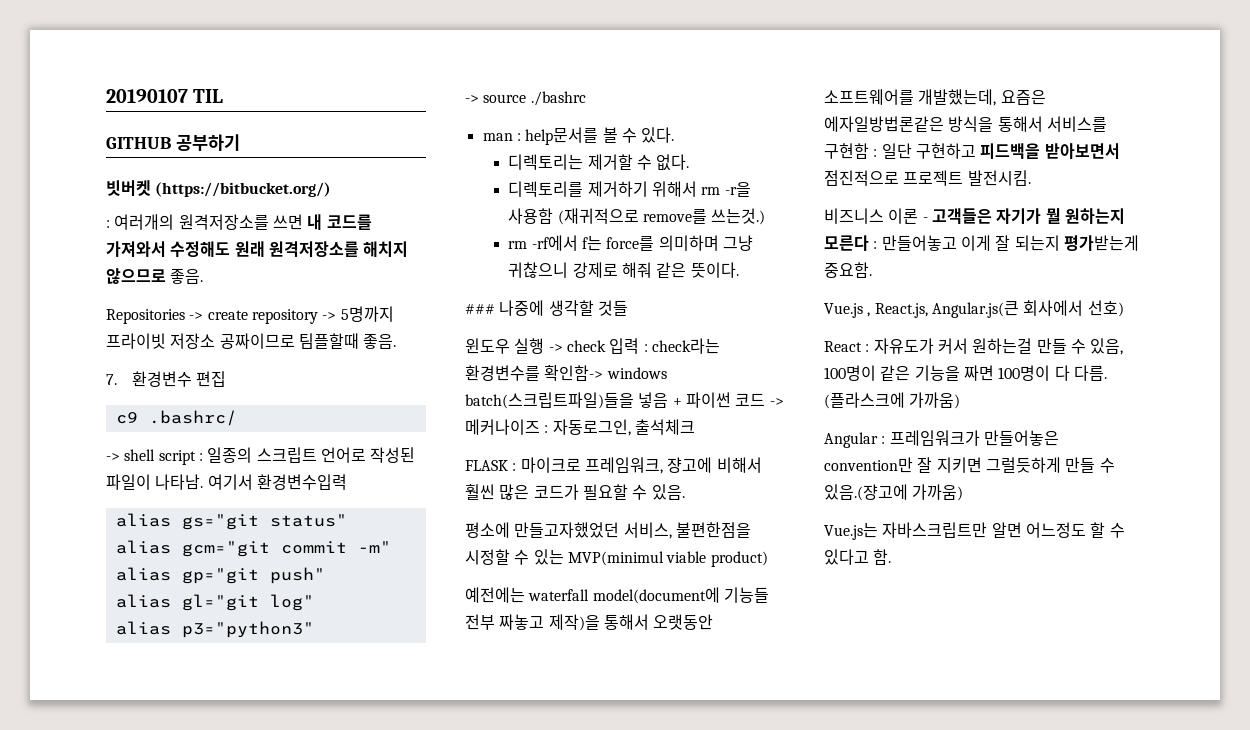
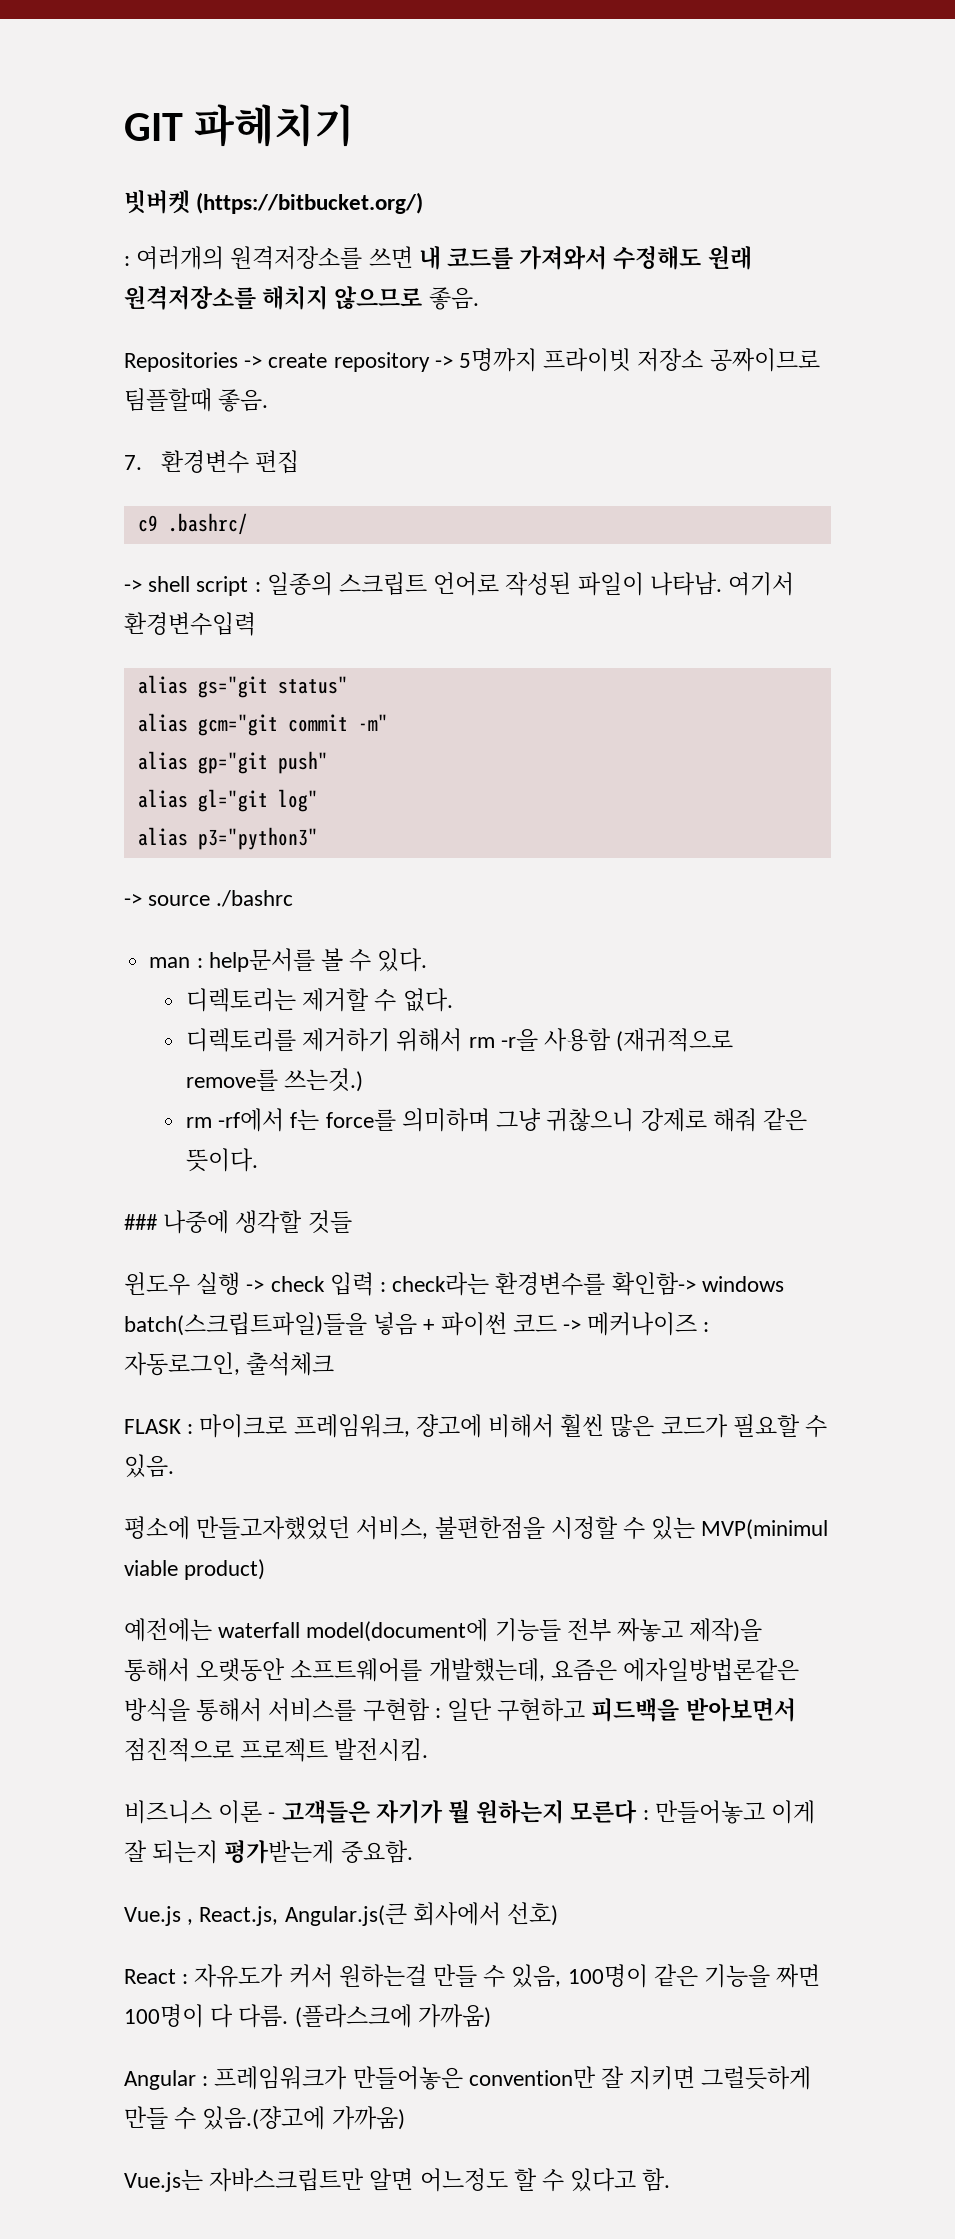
- 20190107 TIL
- GITHUB 공부하기
+ GIT 파헤치기

